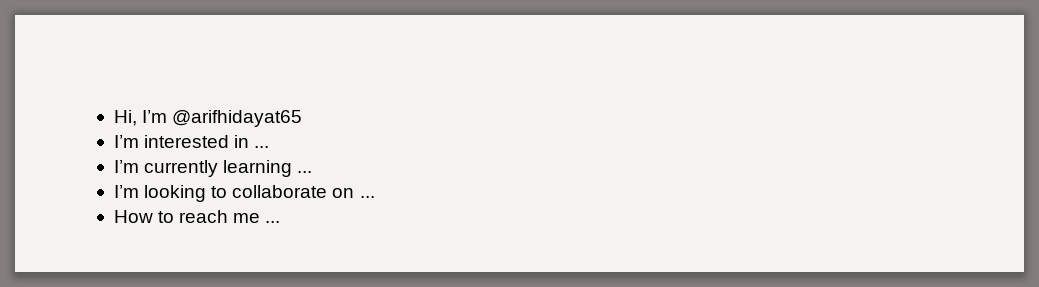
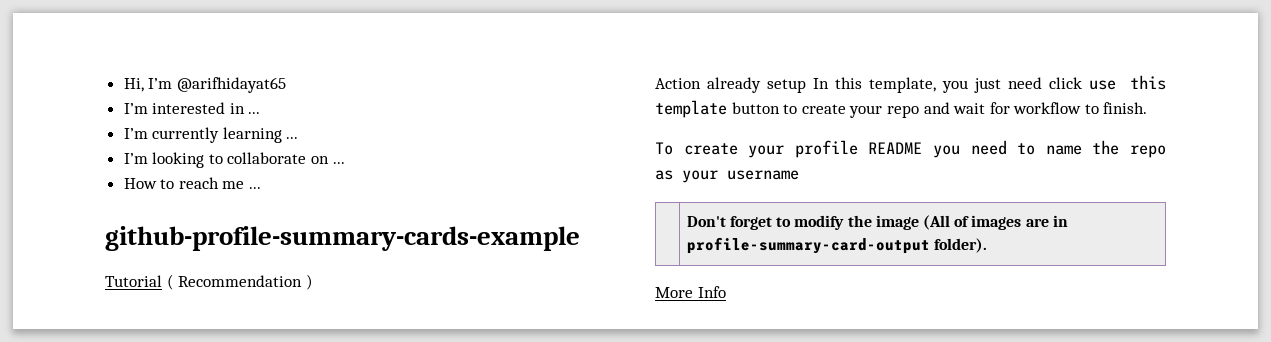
+ github-profile-summary-cards-example
+ Tutorial ( Recommendation )
+ Action already setup In this template, you just need click use this template button to create your repo and wait for workflow to finish.
+ To create your profile README you need to name the repo as your username
+ | Don't forget to modify the image (All of images are in profile-summary-card-output folder).
+ More Info

